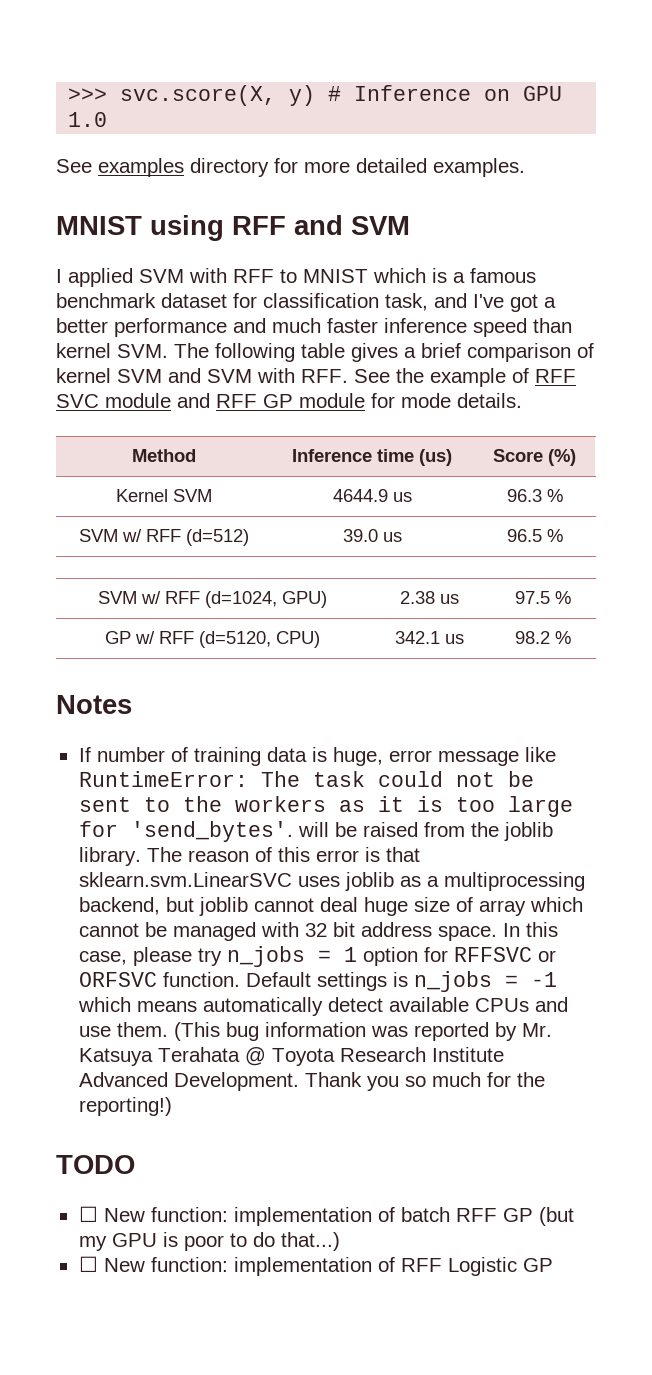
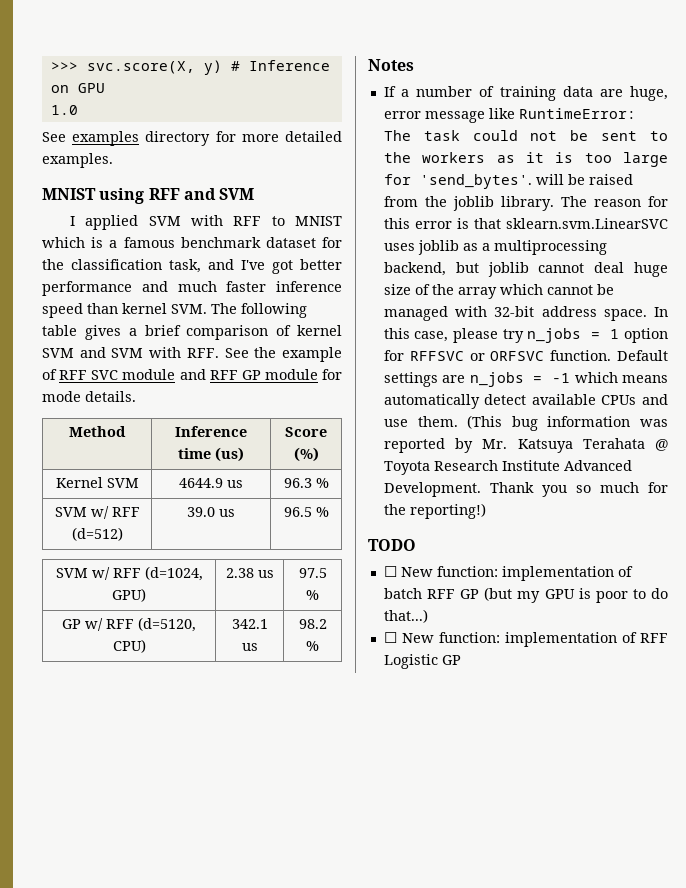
- I applied SVM with RFF to MNIST which is a famous benchmark dataset for classification task, and I've got a better performance and much faster inference speed than kernel SVM. The following table gives a brief comparison of kernel SVM and SVM with RFF. See the example of RFF SVC module and RFF GP module for mode details.
+ I applied SVM with RFF to MNIST which is a famous benchmark dataset for the classification task, and I've got better performance and much faster inference speed than kernel SVM. The following table gives a brief comparison of kernel SVM and SVM with RFF. See the example of RFF SVC module and RFF GP module for mode details.
- If number of training data is huge, error message like RuntimeError: The task could not be sent to the workers as it is too large for 'send_bytes'. will be raised from the joblib library.
+ If a number of training data are huge, error message like RuntimeError: The task could not be sent to the workers as it is too large for 'send_bytes'. will be raised from the joblib library.
- The reason of this error is that sklearn.svm.LinearSVC uses joblib as a multiprocessing backend, but joblib cannot deal huge size of array which cannot be managed with 32 bit address space.
+ The reason for this error is that sklearn.svm.LinearSVC uses joblib as a multiprocessing backend, but joblib cannot deal huge size of the array which cannot be managed with 32-bit address space.
- Default settings is n_jobs = -1 which means automatically detect available CPUs and use them.
+ Default settings are n_jobs = -1 which means automatically detect available CPUs and use them.

